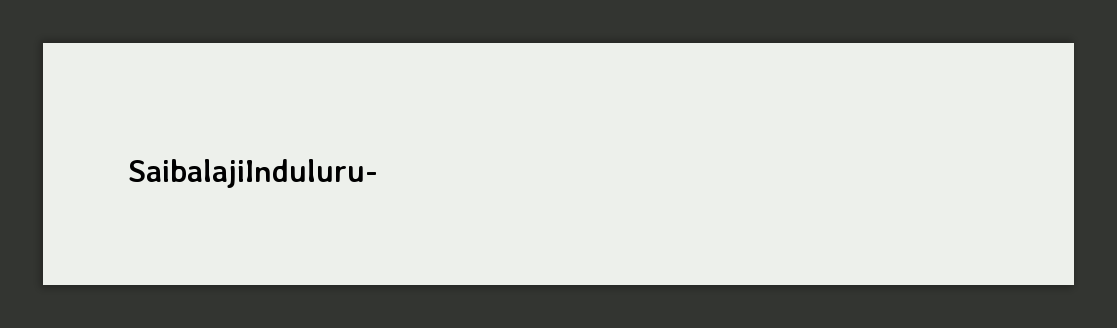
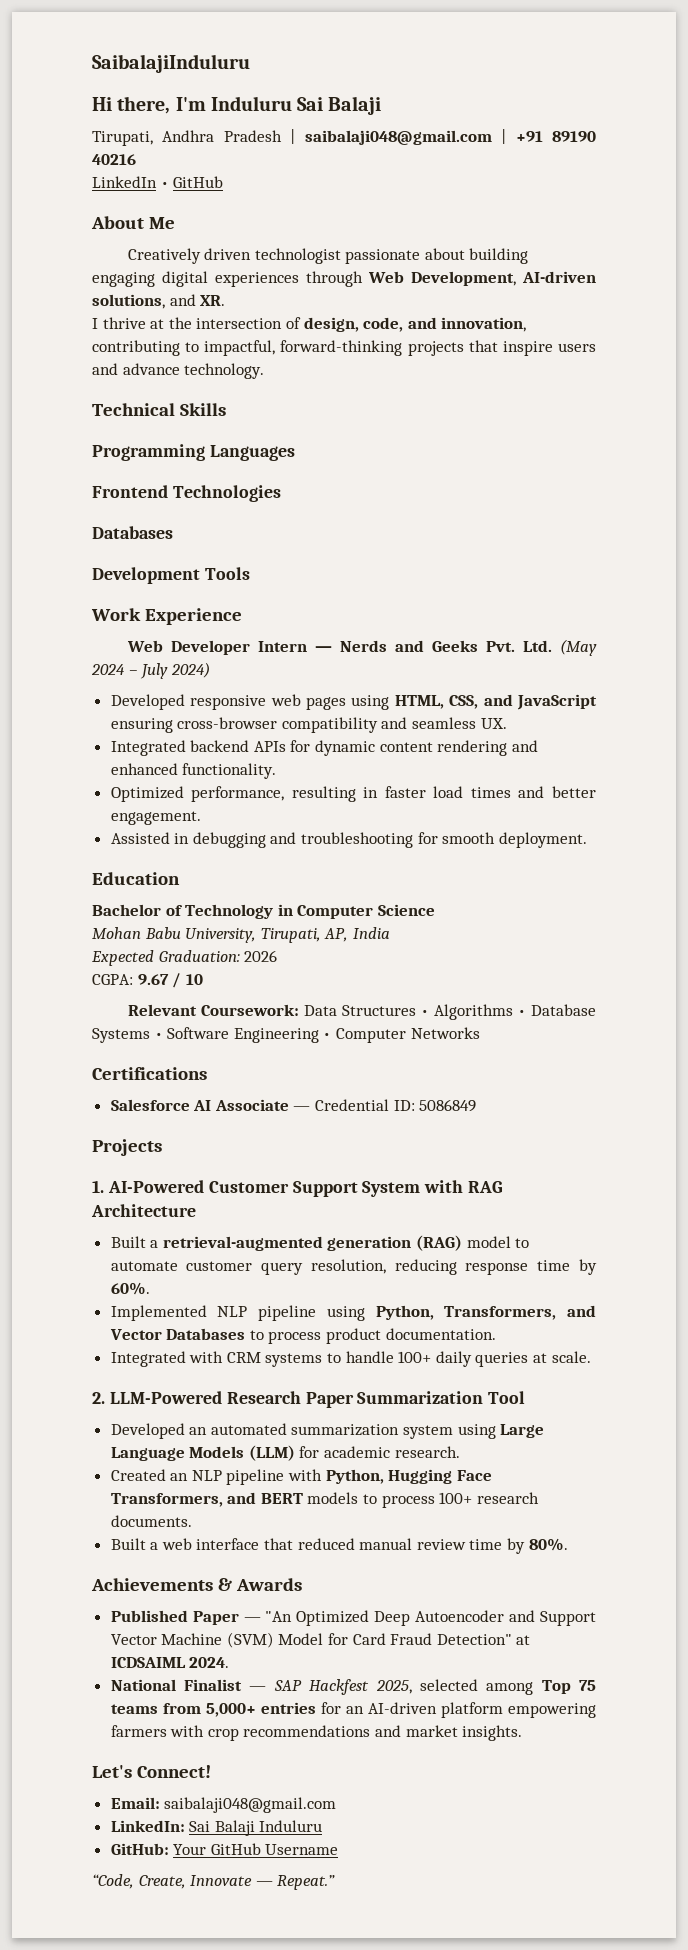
- SaibalajiInduluru-
+ SaibalajiInduluru
+ Hi there, I'm Induluru Sai Balaji
+ Tirupati, Andhra Pradesh | saibalaji048@gmail.com | +91 89190 40216
+ LinkedIn • GitHub
+ About Me
+ Creatively driven technologist passionate about building engaging digital experiences through Web Development, AI-driven solutions, and XR.
+ I thrive at the intersection of design, code, and innovation, contributing to impactful, forward-thinking projects that inspire users and advance technology.
+ Technical Skills
+ Programming Languages
+ Frontend Technologies
+ Databases
+ Development Tools
+ Work Experience
+ Web Developer Intern — Nerds and Geeks Pvt. Ltd. (May 2024 – July 2024)
+ Developed responsive web pages using HTML, CSS, and JavaScript ensuring cross-browser compatibility and seamless UX.
+ Integrated backend APIs for dynamic content rendering and enhanced functionality.
+ Optimized performance, resulting in faster load times and better engagement.
+ Assisted in debugging and troubleshooting for smooth deployment.
+ Education
+ Bachelor of Technology in Computer Science
+ Mohan Babu University, Tirupati, AP, India
+ Expected Graduation: 2026
+ CGPA: 9.67 / 10
+ Relevant Coursework: Data Structures • Algorithms • Database Systems • Software Engineering • Computer Networks
+ Certifications
+ Salesforce AI Associate — Credential ID: 5086849
+ Projects
+ 1. AI-Powered Customer Support System with RAG Architecture
+ Built a retrieval-augmented generation (RAG) model to automate customer query resolution, reducing response time by 60%.
+ Implemented NLP pipeline using Python, Transformers, and Vector Databases to process product documentation.
+ Integrated with CRM systems to handle 100+ daily queries at scale.
+ 2. LLM-Powered Research Paper Summarization Tool
+ Developed an automated summarization system using Large Language Models (LLM) for academic research.
+ Created an NLP pipeline with Python, Hugging Face Transformers, and BERT models to process 100+ research documents.
+ Built a web interface that reduced manual review time by 80%.
+ Achievements & Awards
+ Published Paper — "An Optimized Deep Autoencoder and Support Vector Machine (SVM) Model for Card Fraud Detection" at ICDSAIML 2024.
+ National Finalist — SAP Hackfest 2025, selected among Top 75 teams from 5,000+ entries for an AI-driven platform empowering farmers with crop recommendations and market insights.
+ Let's Connect!
+ Email: saibalaji048@gmail.com
+ LinkedIn: Sai Balaji Induluru
+ GitHub: Your GitHub Username
+ “Code, Create, Innovate — Repeat.”

